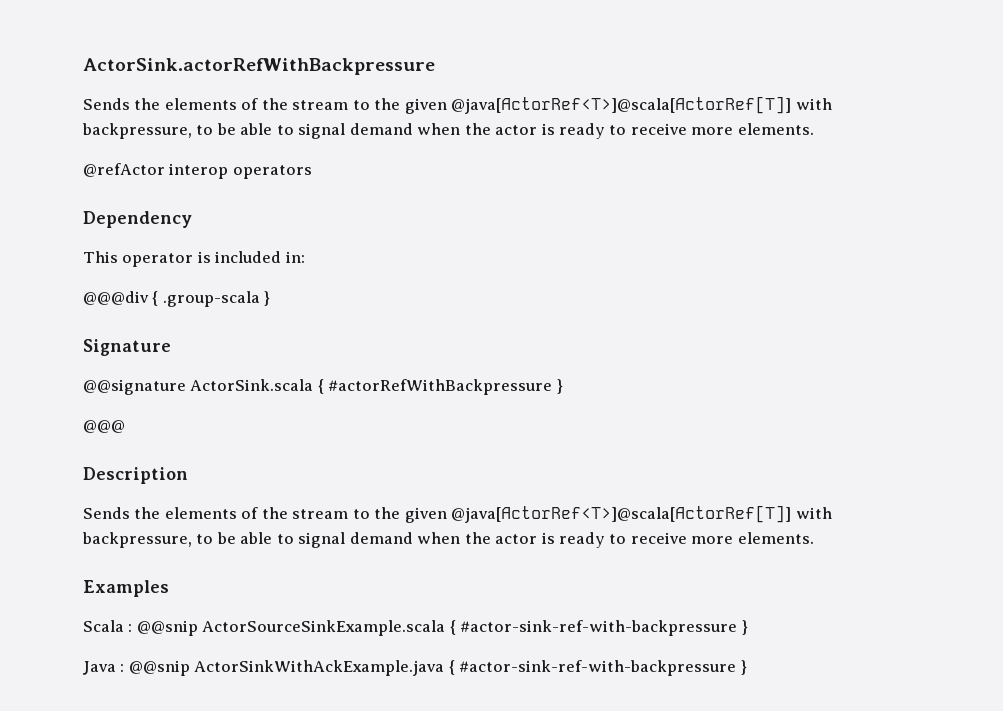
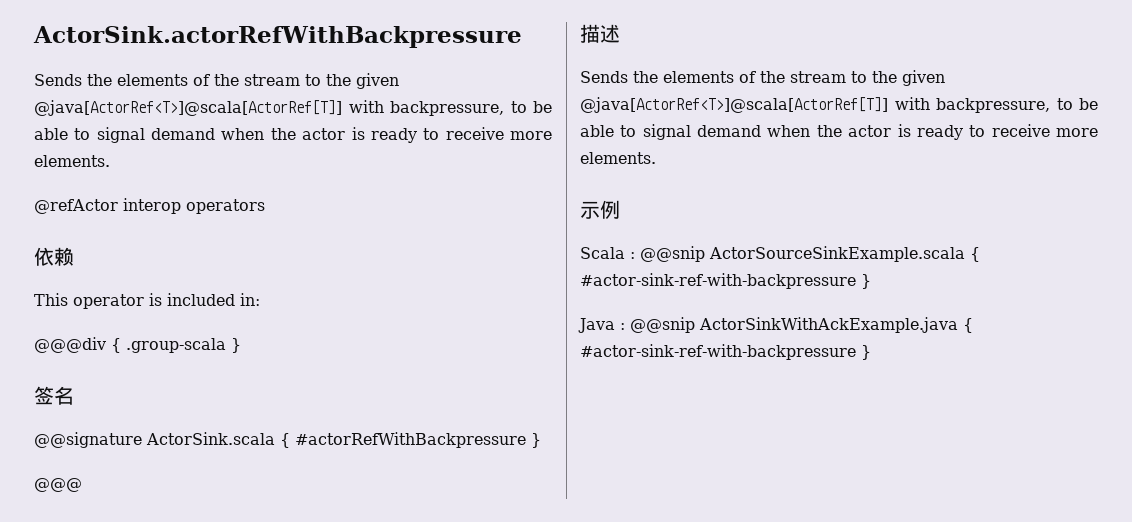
- Dependency
+ 依赖
- Signature
+ 签名
- Description
+ 描述
- Examples
+ 示例

